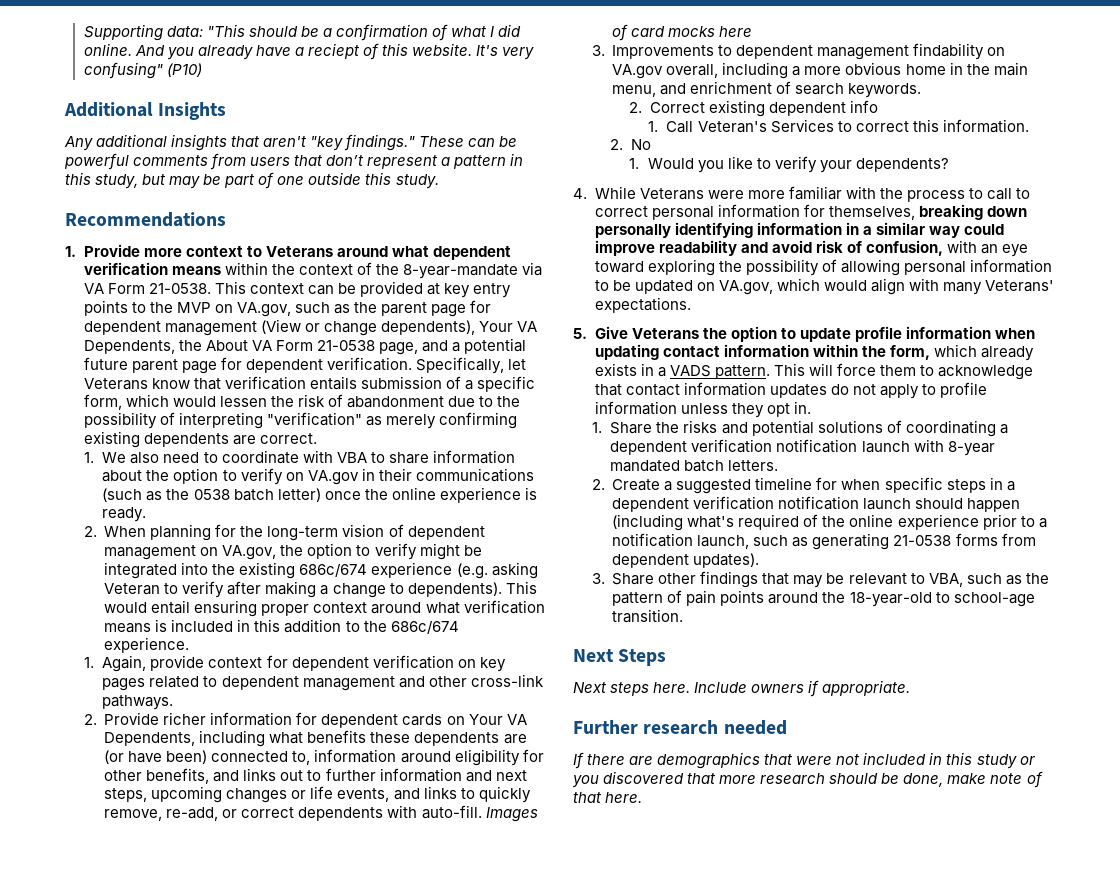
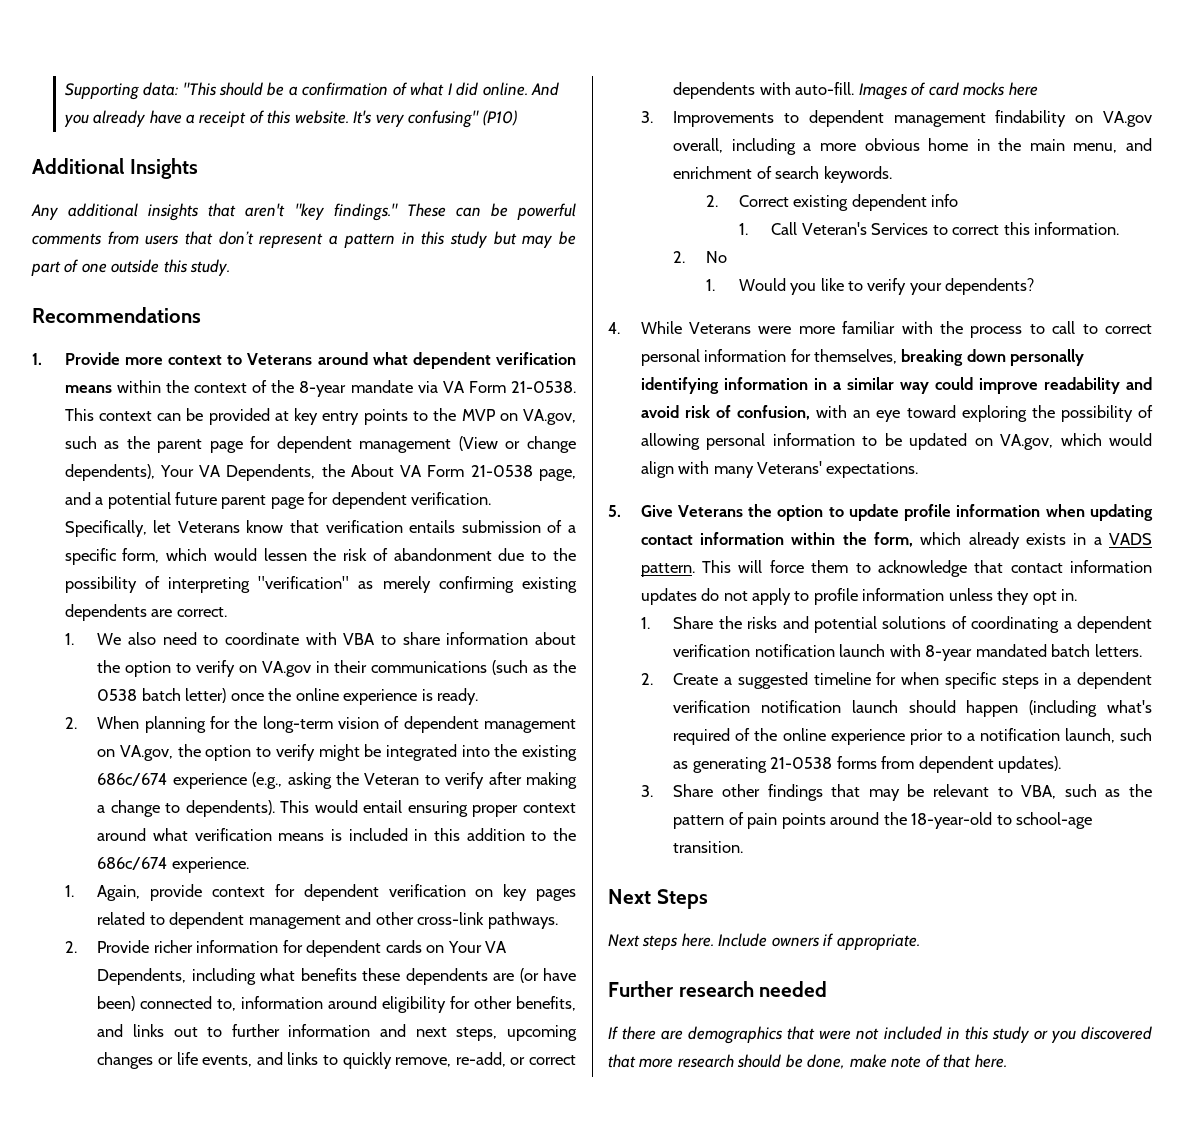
- And you already have a reciept of this website.
+ And you already have a receipt of this website.
- These can be powerful comments from users that don’t represent a pattern in this study, but may be part of one outside this study.
+ These can be powerful comments from users that don’t represent a pattern in this study but may be part of one outside this study.
- 1. Provide more context to Veterans around what dependent verification means within the context of the 8-year-mandate via VA Form 21-0538.
+ 1. Provide more context to Veterans around what dependent verification means within the context of the 8-year mandate via VA Form 21-0538.
- 2. When planning for the long-term vision of dependent management on VA.gov, the option to verify might be integrated into the existing 686c/674 experience (e.g. asking Veteran to verify after making a change to dependents).
+ 2. When planning for the long-term vision of dependent management on VA.gov, the option to verify might be integrated into the existing 686c/674 experience (e.g., asking the Veteran to verify after making a change to dependents).

